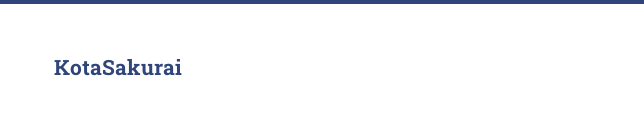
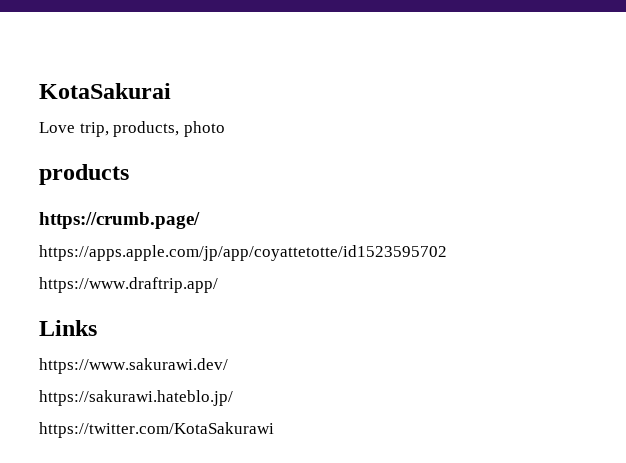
+ Love trip, products, photo
+ products
+ https://crumb.page/
+ https://apps.apple.com/jp/app/coyattetotte/id1523595702
+ https://www.draftrip.app/
+ Links
+ https://www.sakurawi.dev/
+ https://sakurawi.hateblo.jp/
+ https://twitter.com/KotaSakurawi

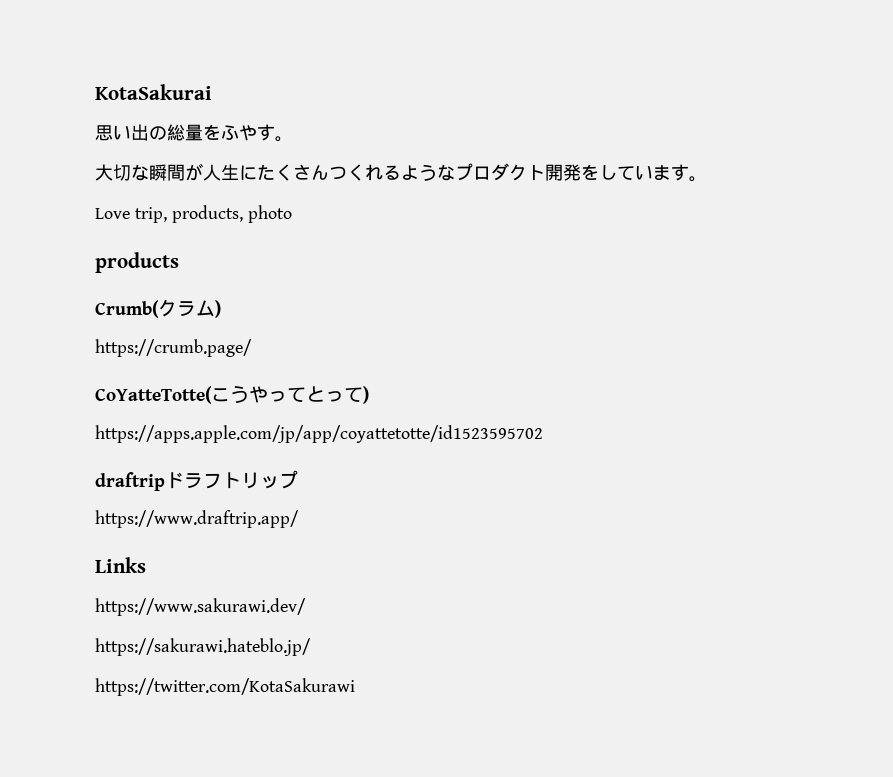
+ 思い出の総量をふやす。
+ 大切な瞬間が人生にたくさんつくれるようなプロダクト開発をしています。
+ Crumb(クラム)
  https://crumb.page/
+ CoYatteTotte(こうやってとって)
  https://apps.apple.com/jp/app/coyattetotte/id1523595702
+ draftripドラフトリップ

